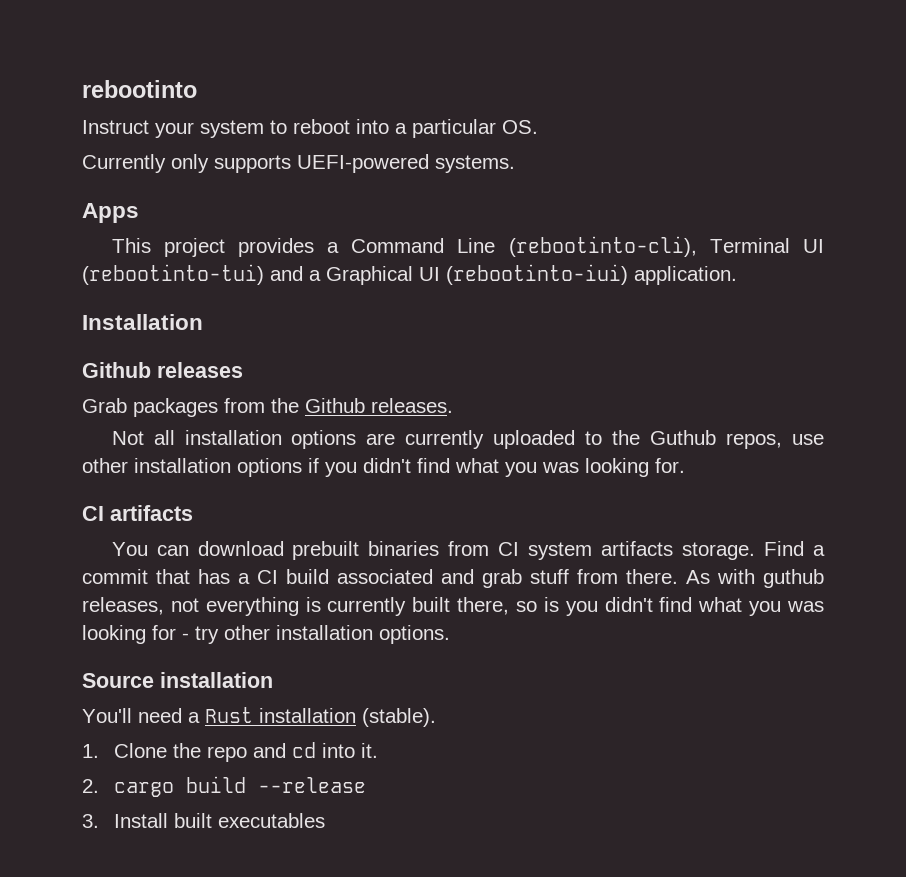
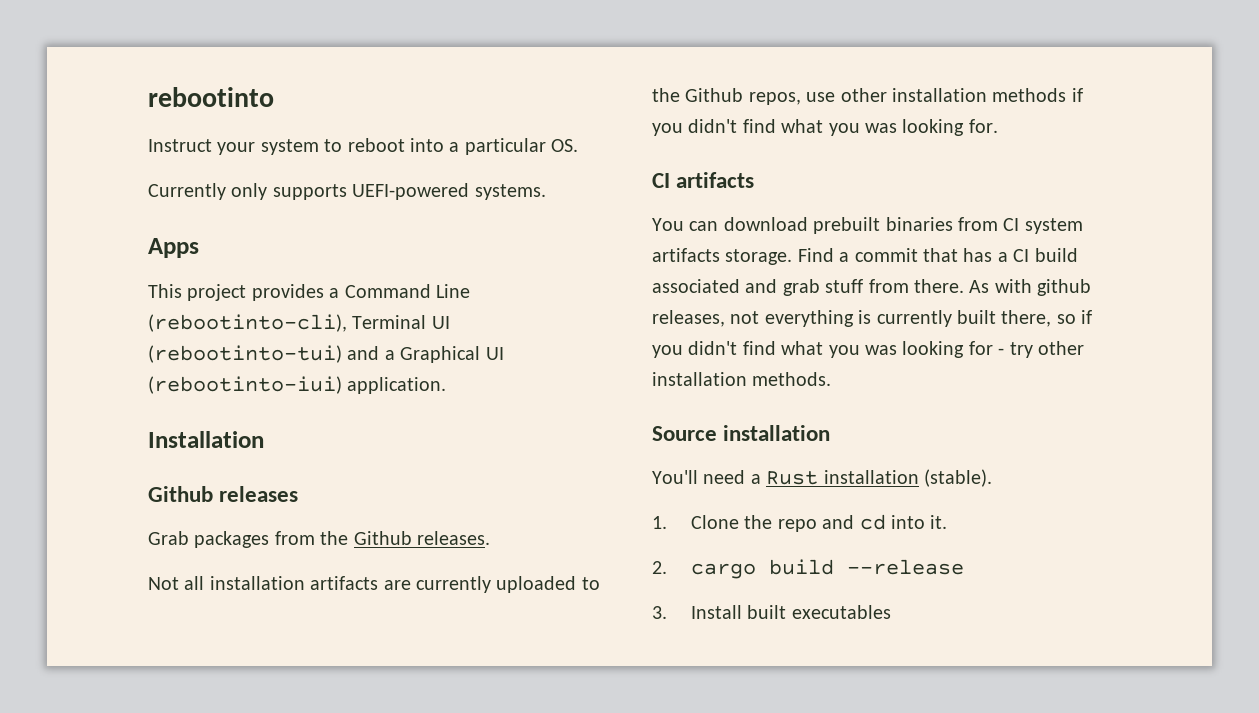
- Not all installation options are currently uploaded to the Guthub repos, use other installation options if you didn't find what you was looking for.
+ Not all installation artifacts are currently uploaded to the Github repos, use other installation methods if you didn't find what you was looking for.
- As with guthub releases, not everything is currently built there, so is you didn't find what you was looking for - try other installation options.
+ As with github releases, not everything is currently built there, so if you didn't find what you was looking for - try other installation methods.

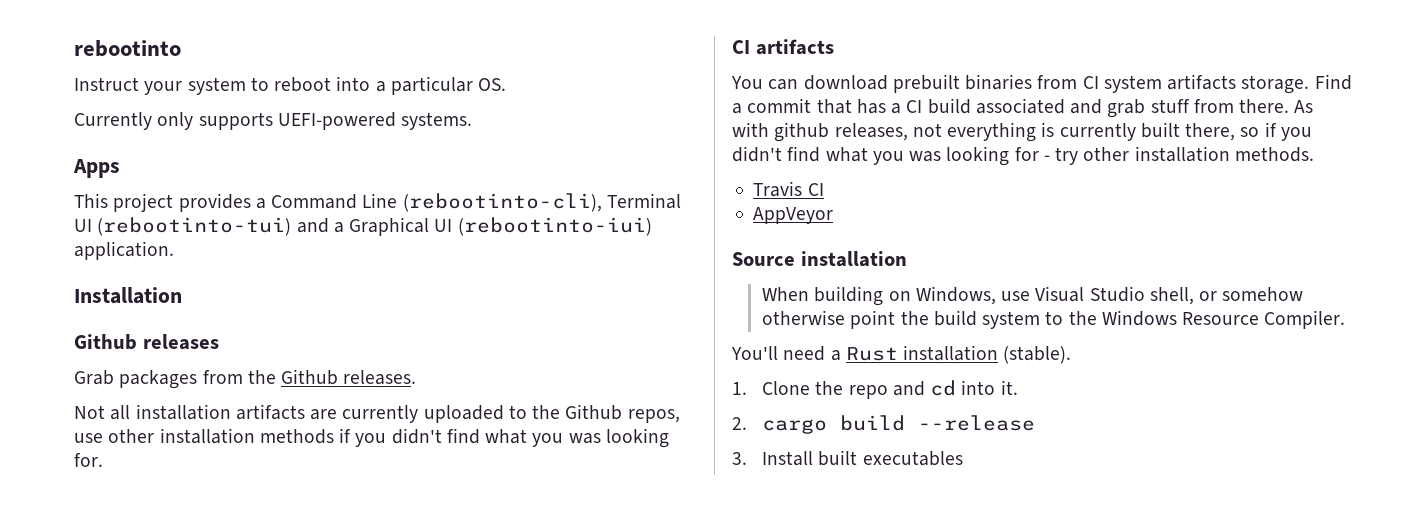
+ Travis CI
+ AppVeyor
+ When building on Windows, use Visual Studio shell, or somehow otherwise point the build system to the Windows Resource Compiler.

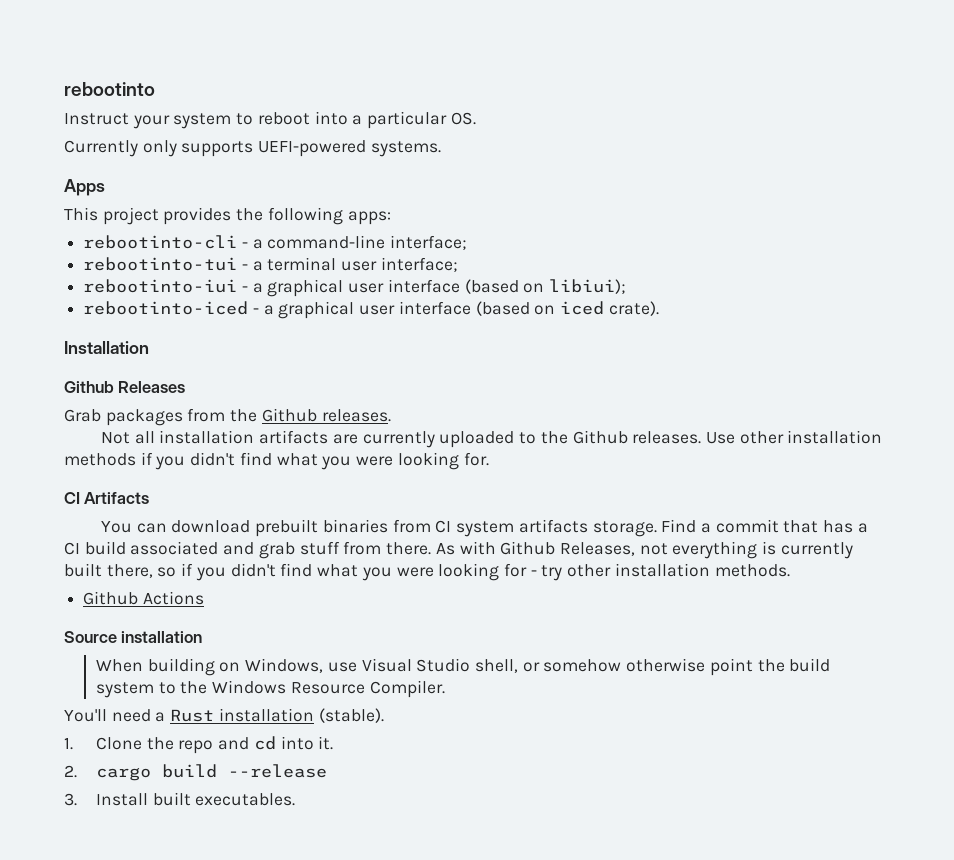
- This project provides a Command Line (rebootinto-cli), Terminal UI (rebootinto-tui) and a Graphical UI (rebootinto-iui) application.
+ This project provides the following apps:
+ rebootinto-cli - a command-line interface;
+ rebootinto-tui - a terminal user interface;
+ rebootinto-iui - a graphical user interface (based on libiui);
+ rebootinto-iced - a graphical user interface (based on iced crate).
- Github releases
+ Github Releases
- Not all installation artifacts are currently uploaded to the Github repos, use other installation methods if you didn't find what you was looking for.
+ Not all installation artifacts are currently uploaded to the Github releases. Use other installation methods if you didn't find what you were looking for.
- CI artifacts
+ CI Artifacts
- As with github releases, not everything is currently built there, so if you didn't find what you was looking for - try other installation methods.
+ As with Github Releases, not everything is currently built there, so if you didn't find what you were looking for - try other installation methods.
- Travis CI
- AppVeyor
+ Github Actions
- 3. Install built executables
+ 3. Install built executables.

